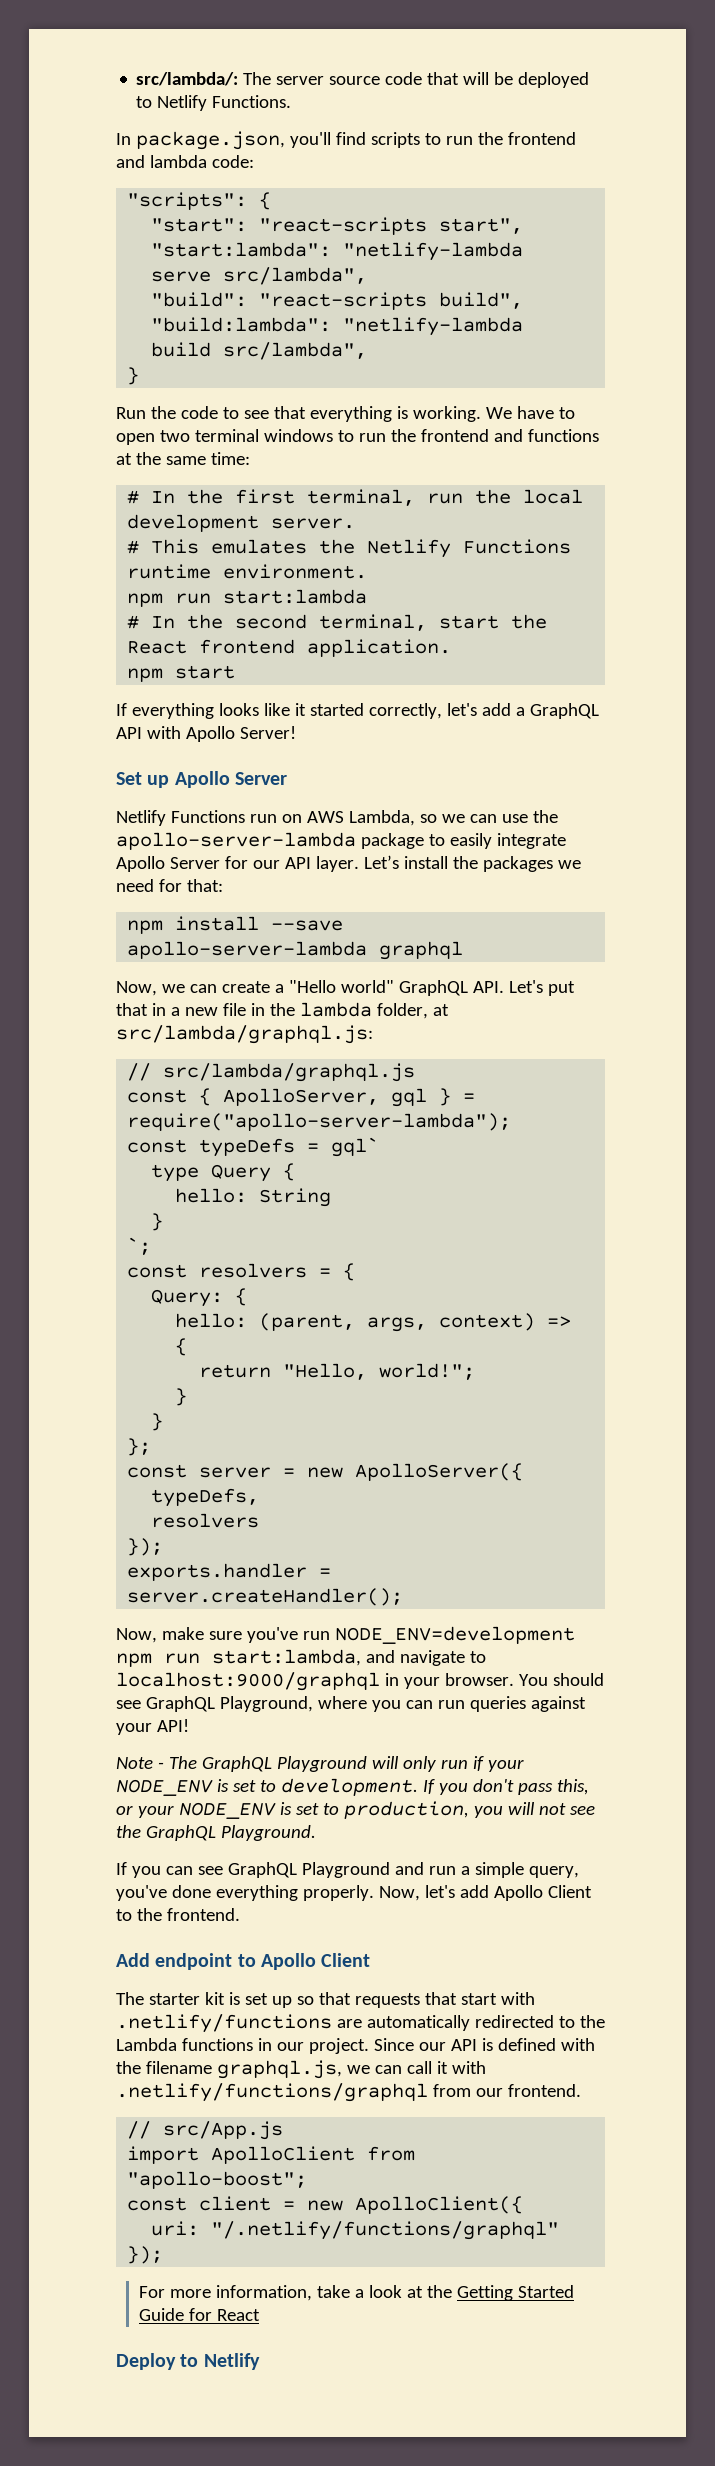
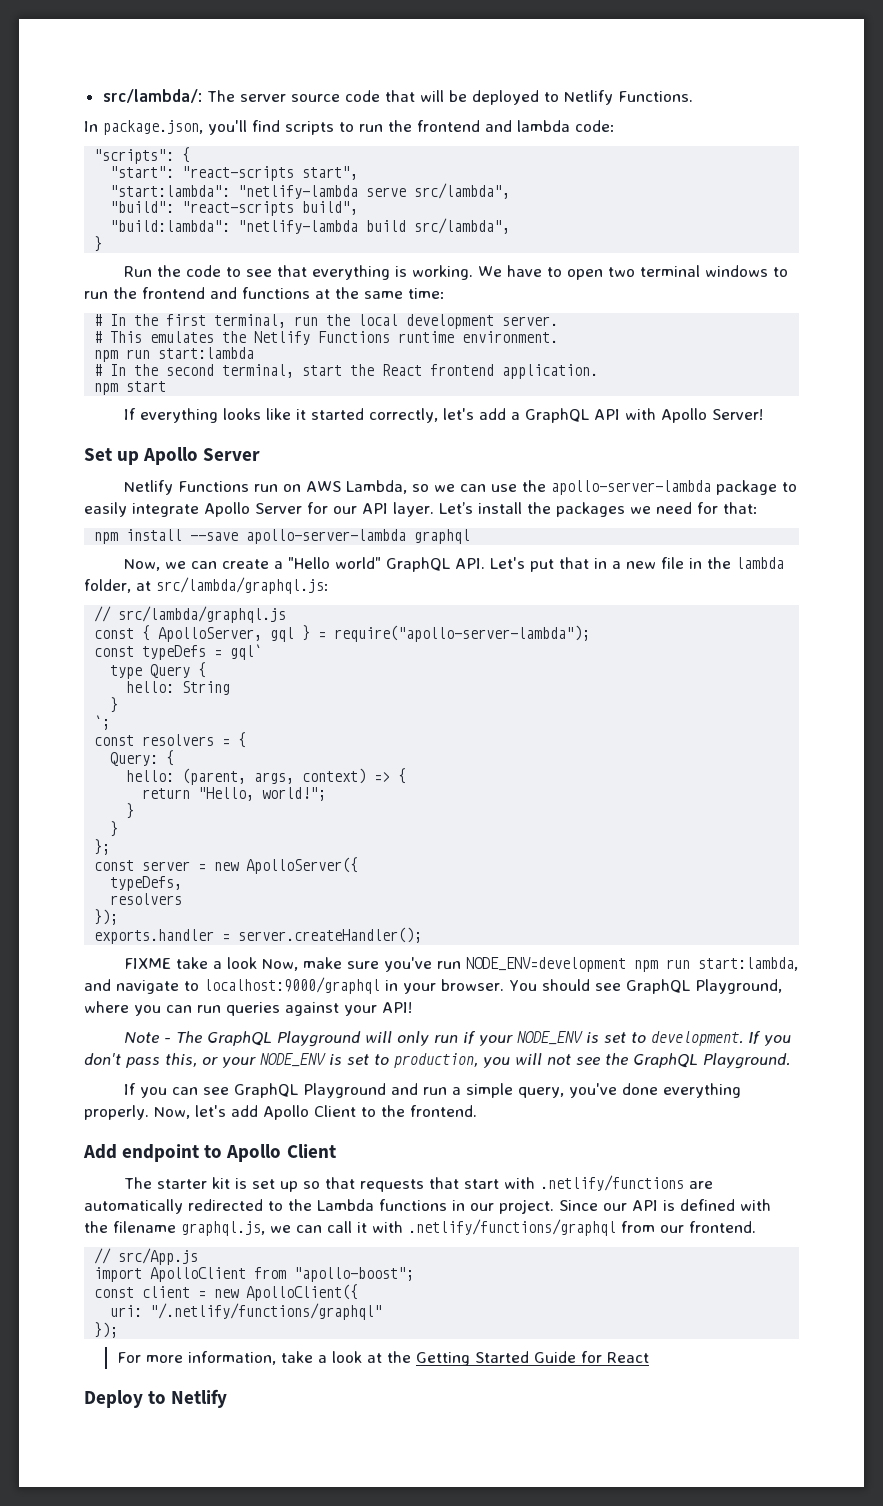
- Now, make sure you've run NODE_ENV=development npm run start:lambda, and navigate to localhost:9000/graphql in your browser.
+ FIXME take a look Now, make sure you've run NODE_ENV=development npm run start:lambda, and navigate to localhost:9000/graphql in your browser.

